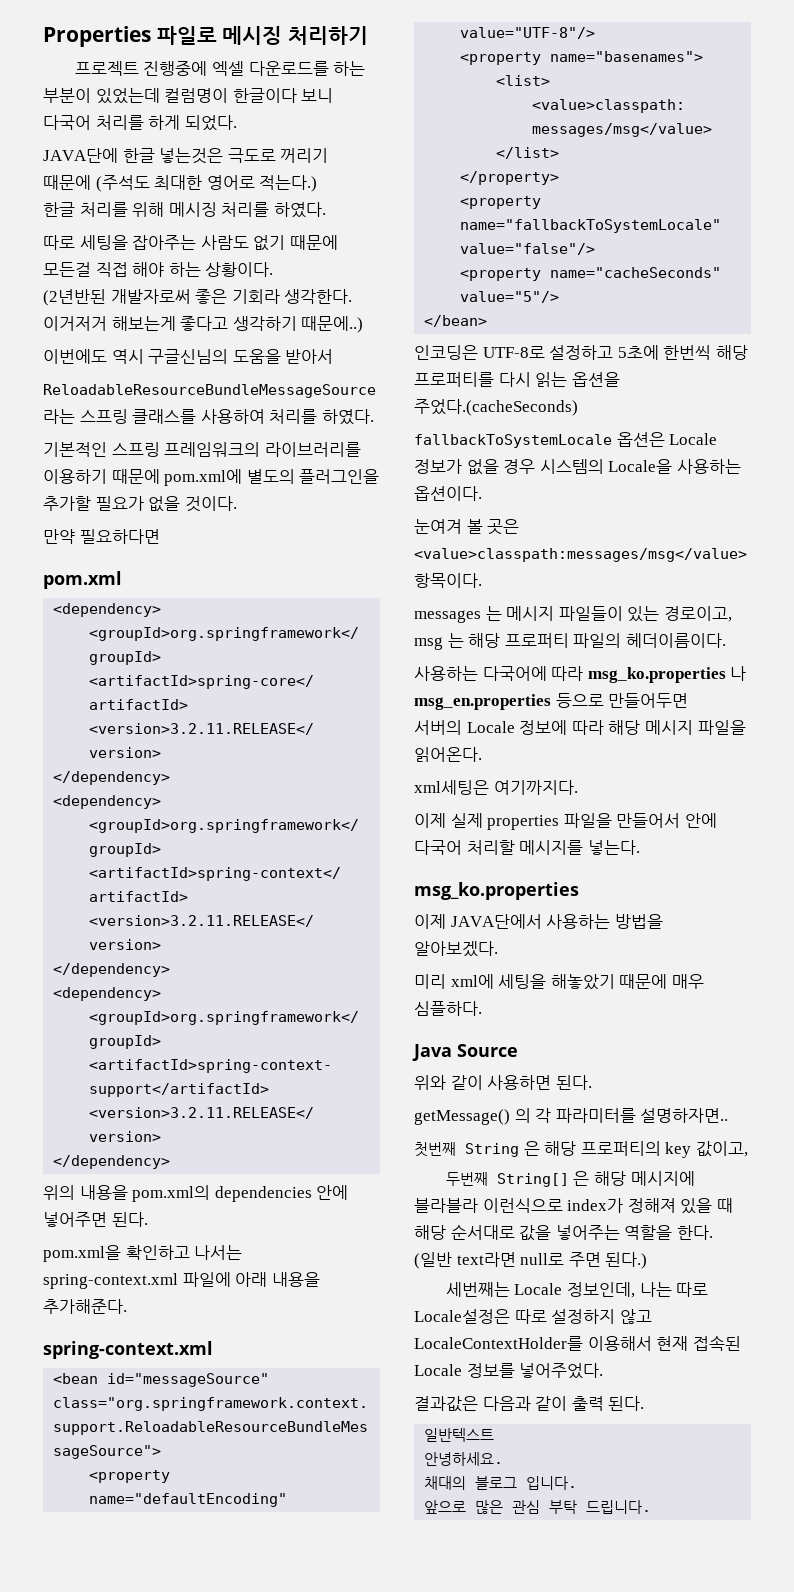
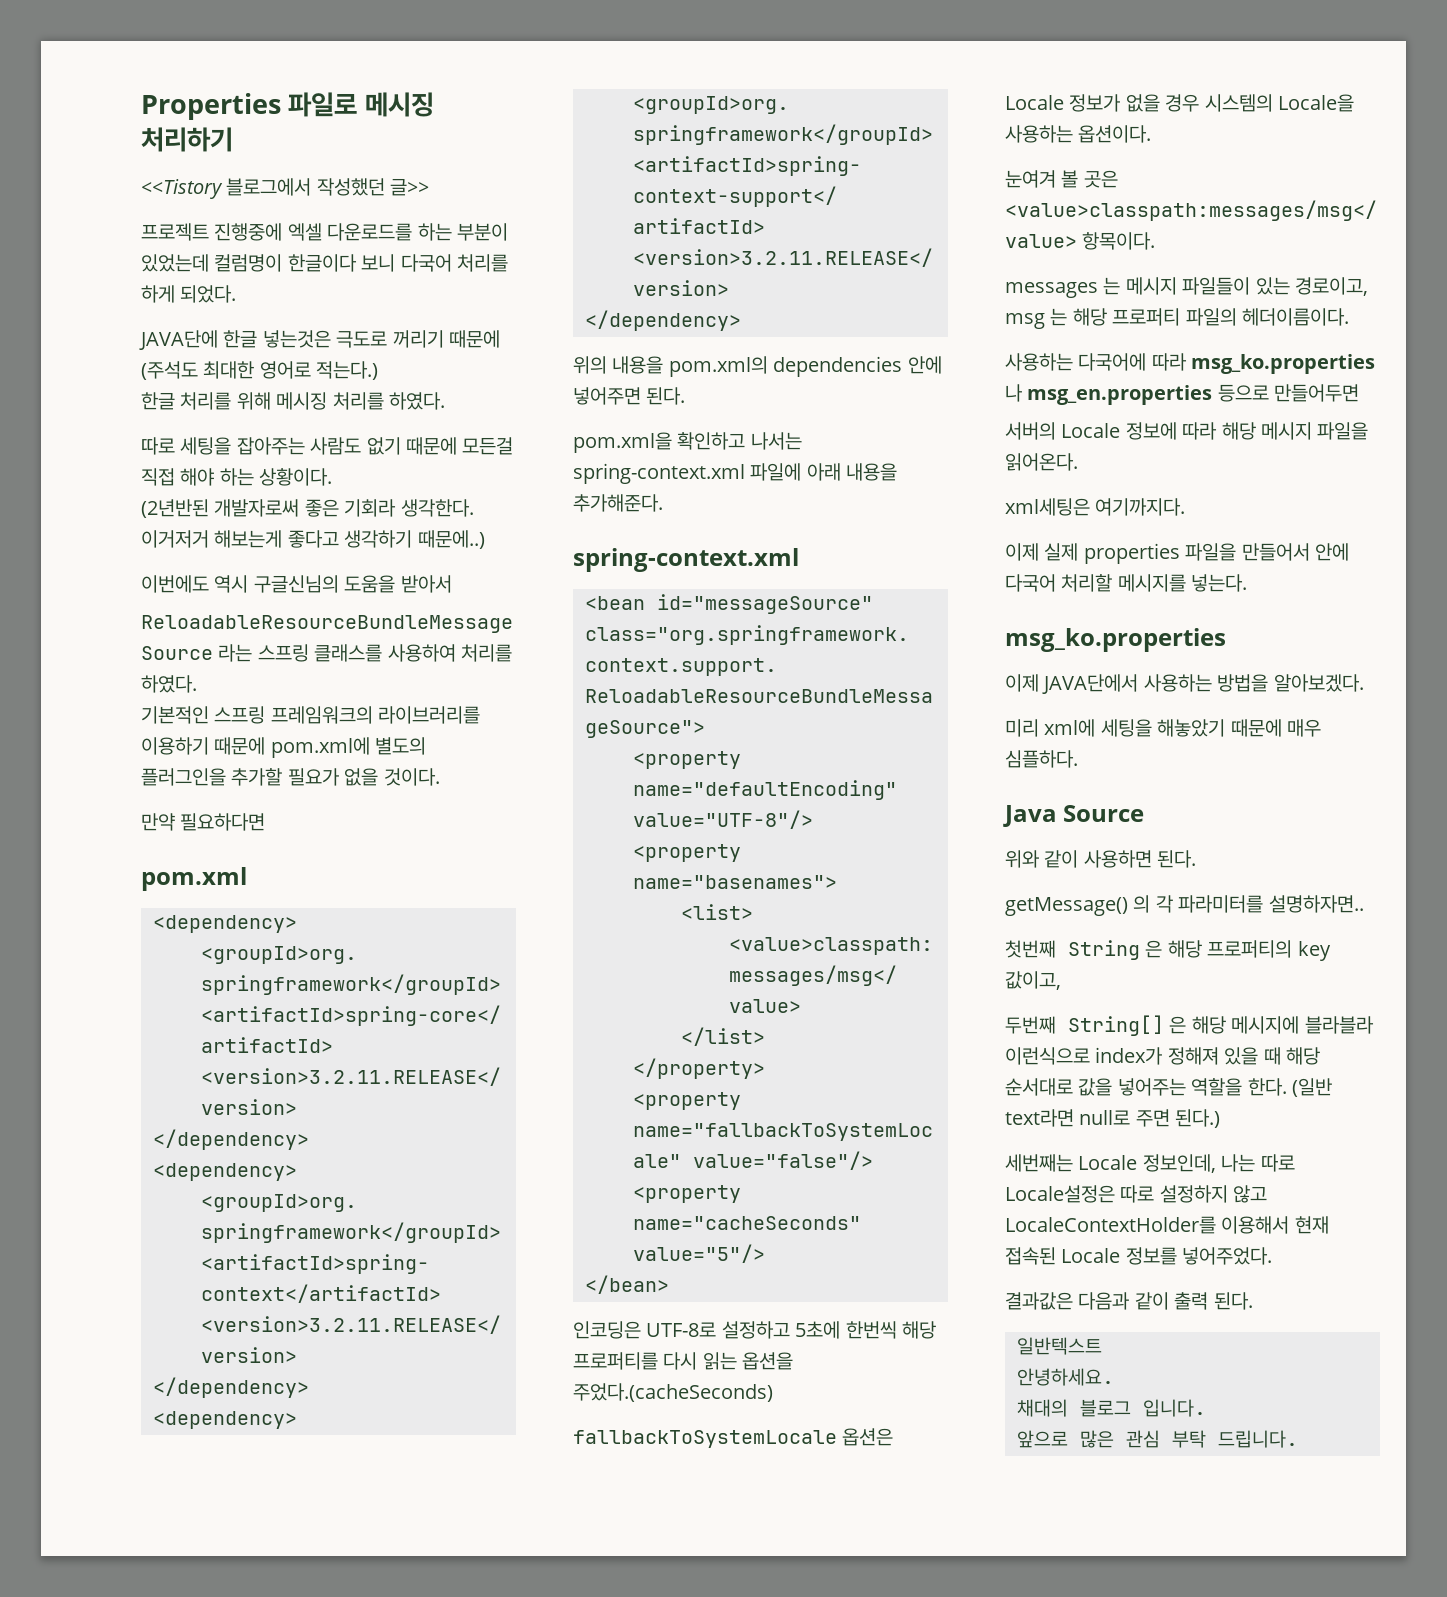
+ <<Tistory 블로그에서 작성했던 글>>

